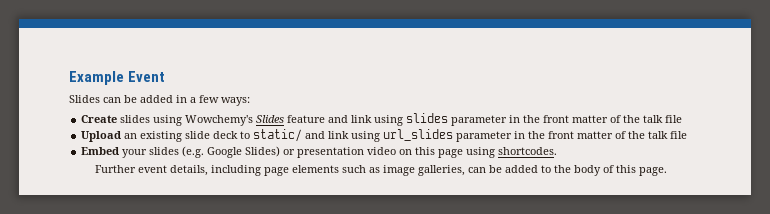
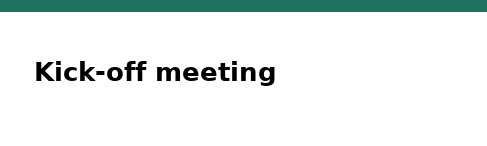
- Example Event
- Slides can be added in a few ways:
- Create slides using Wowchemy's Slides feature and link using slides parameter in the front matter of the talk file
- Upload an existing slide deck to static/ and link using url_slides parameter in the front matter of the talk file
- Embed your slides (e.g. Google Slides) or presentation video on this page using shortcodes.
- Further event details, including page elements such as image galleries, can be added to the body of this page.
+ Kick-off meeting

